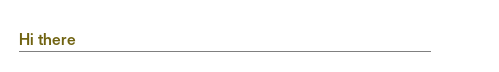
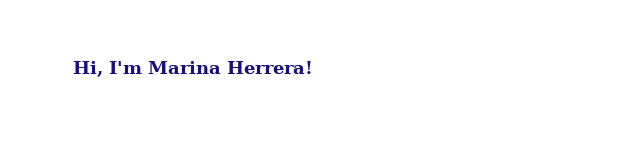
- Hi there
+ Hi, I'm Marina Herrera!

